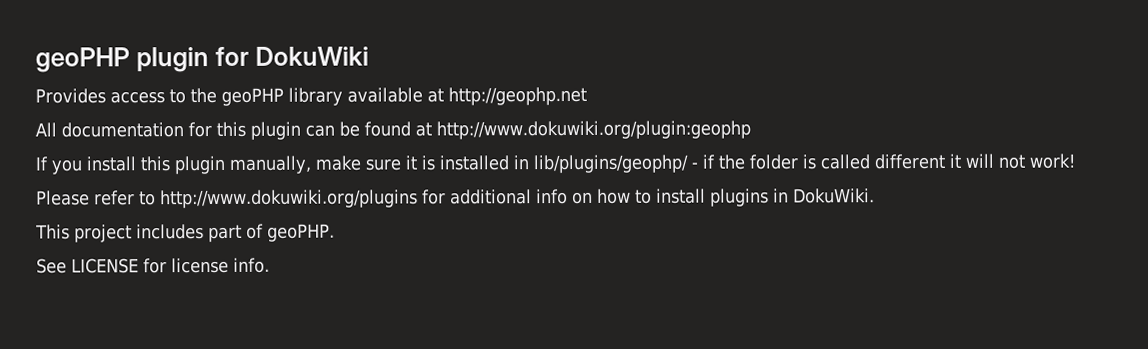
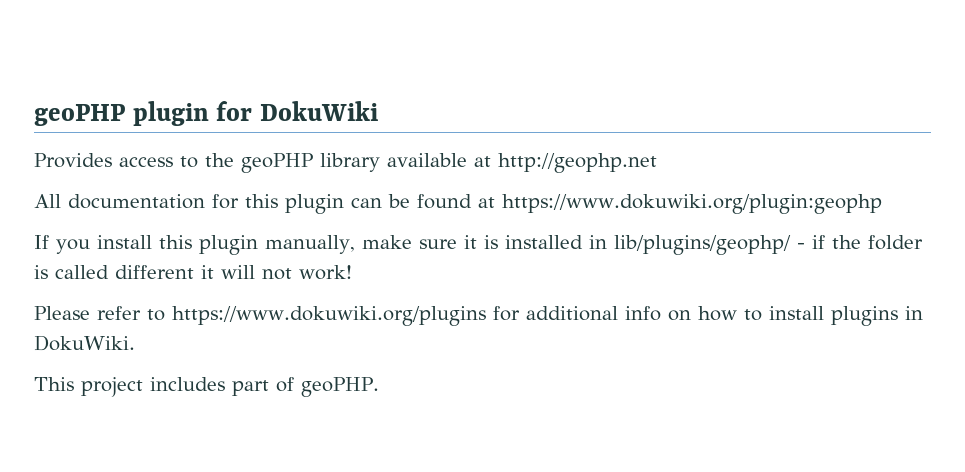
- All documentation for this plugin can be found at http://www.dokuwiki.org/plugin:geophp
+ All documentation for this plugin can be found at https://www.dokuwiki.org/plugin:geophp
- Please refer to http://www.dokuwiki.org/plugins for additional info on how to install plugins in DokuWiki.
+ Please refer to https://www.dokuwiki.org/plugins for additional info on how to install plugins in DokuWiki.
- See LICENSE for license info.

